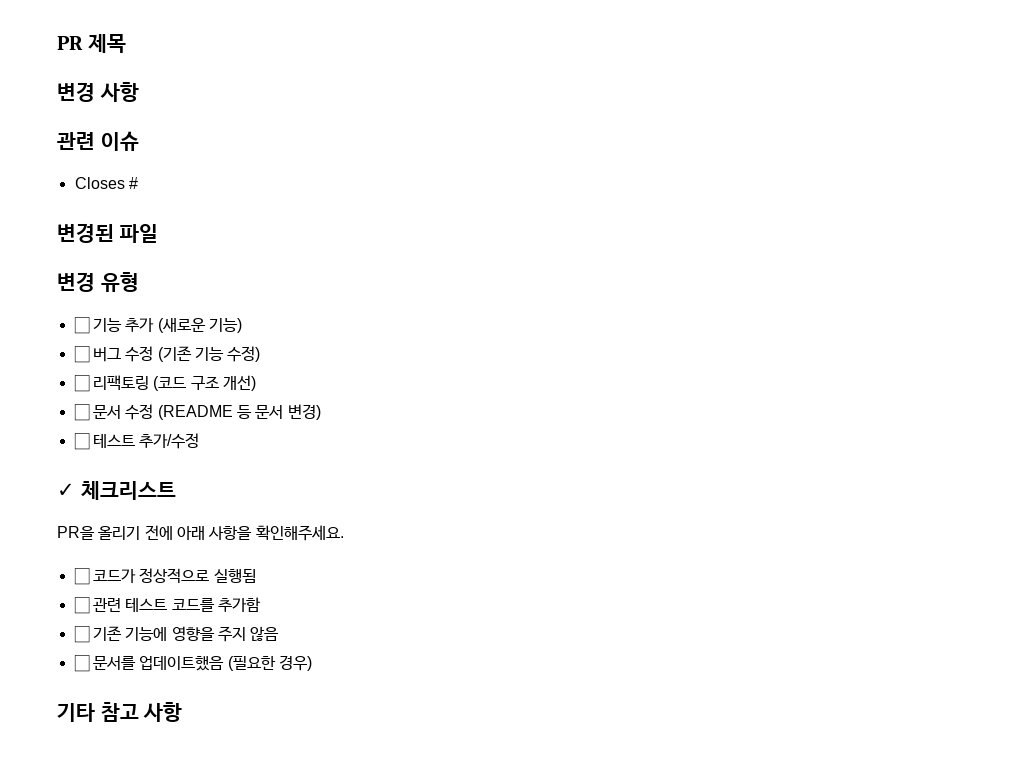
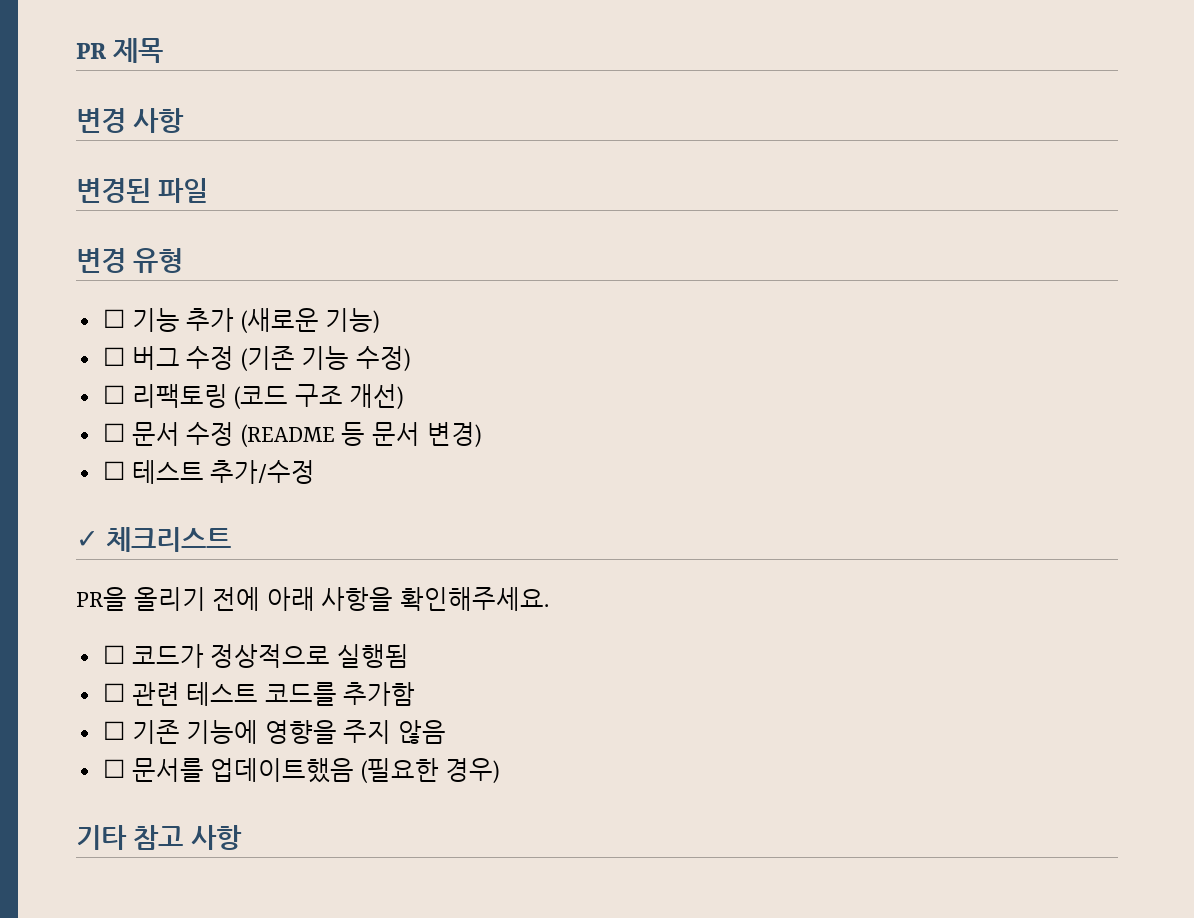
- 관련 이슈
- Closes #

